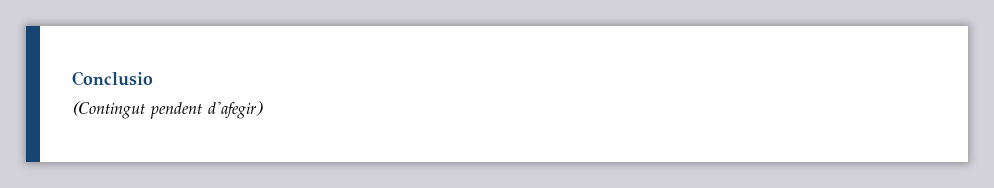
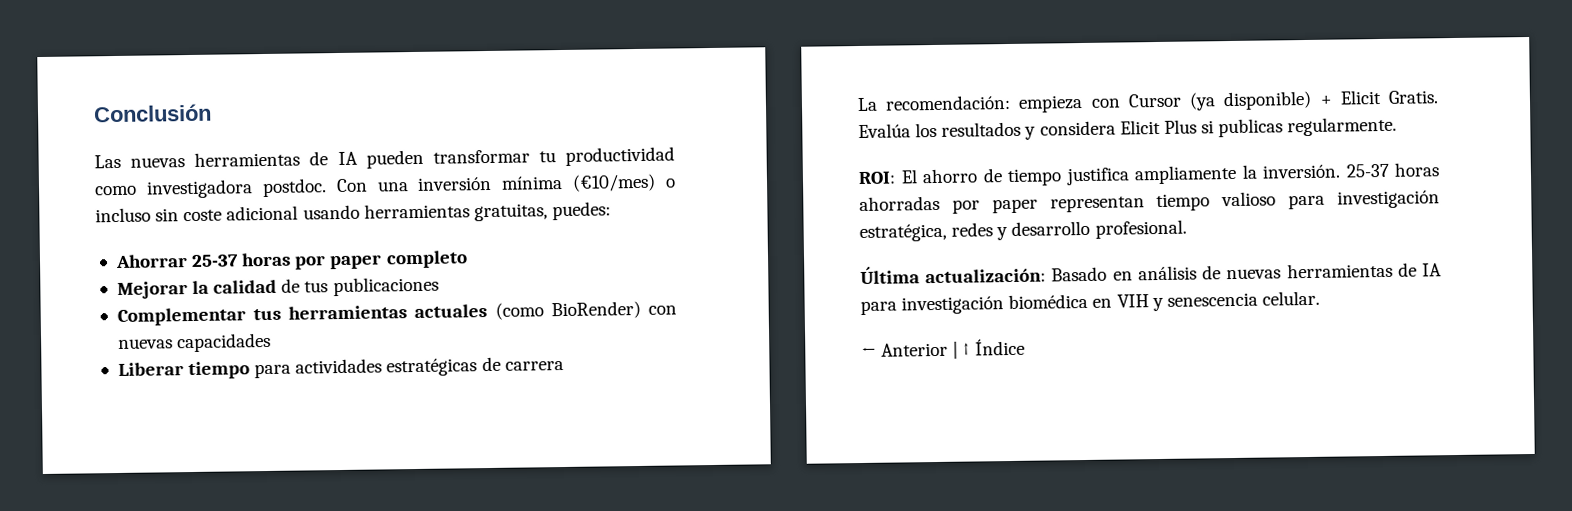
- Conclusio
- (Contingut pendent d'afegir)
+ Conclusión
+ Las nuevas herramientas de IA pueden transformar tu productividad como investigadora postdoc. Con una inversión mínima (€10/mes) o incluso sin coste adicional usando herramientas gratuitas, puedes:
+ Ahorrar 25-37 horas por paper completo
+ Mejorar la calidad de tus publicaciones
+ Complementar tus herramientas actuales (como BioRender) con nuevas capacidades
+ Liberar tiempo para actividades estratégicas de carrera
+ La recomendación: empieza con Cursor (ya disponible) + Elicit Gratis. Evalúa los resultados y considera Elicit Plus si publicas regularmente.
+ ROI: El ahorro de tiempo justifica ampliamente la inversión. 25-37 horas ahorradas por paper representan tiempo valioso para investigación estratégica, redes y desarrollo profesional.
+ Última actualización: Basado en análisis de nuevas herramientas de IA para investigación biomédica en VIH y senescencia celular.
+ ← Anterior | ↑ Índice

